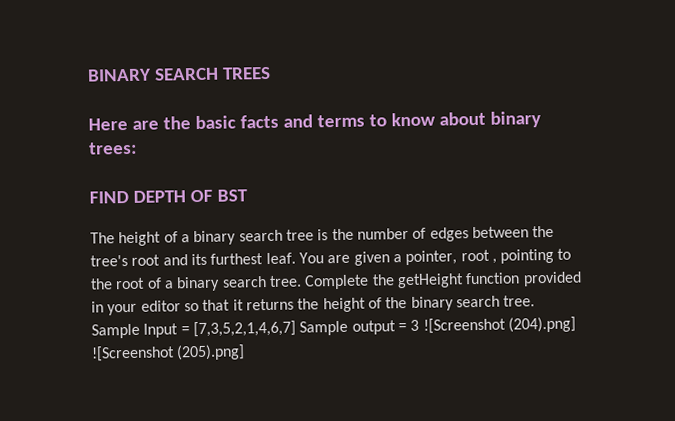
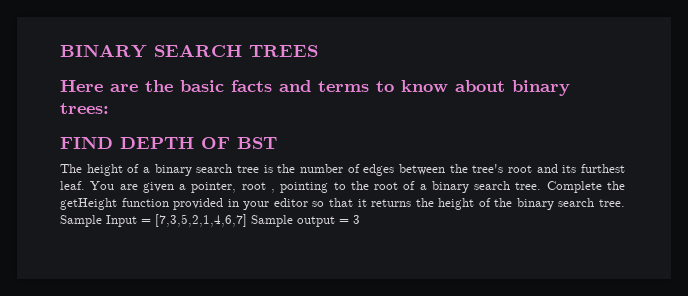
- Sample Input = [7,3,5,2,1,4,6,7] Sample output = 3 ![Screenshot (204).png] ![Screenshot (205).png]
+ Sample Input = [7,3,5,2,1,4,6,7] Sample output = 3

